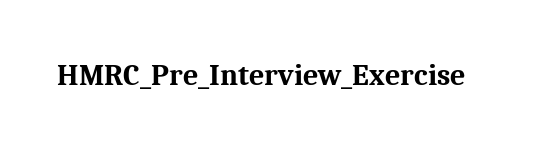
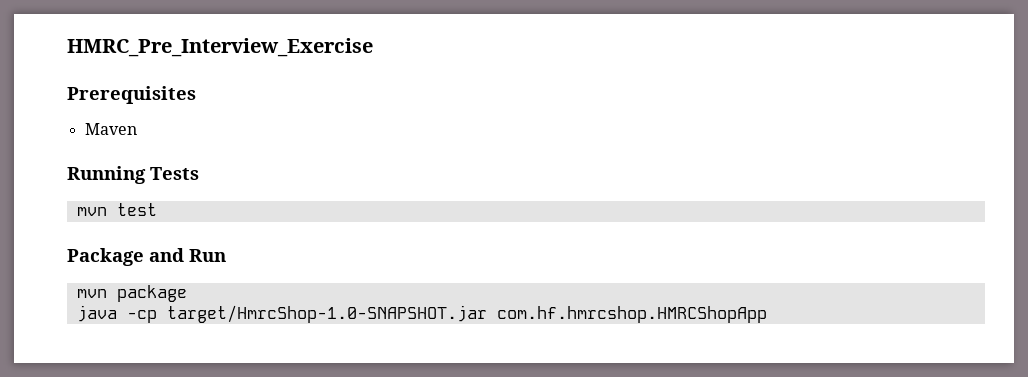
+ Prerequisites
+ Maven
+ Running Tests
+ mvn test
+ Package and Run
+ mvn package
+ java -cp target/HmrcShop-1.0-SNAPSHOT.jar com.hf.hmrcshop.HMRCShopApp

